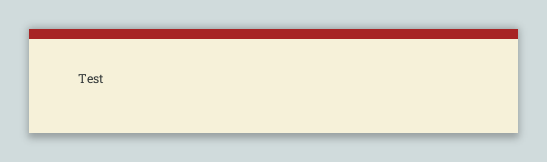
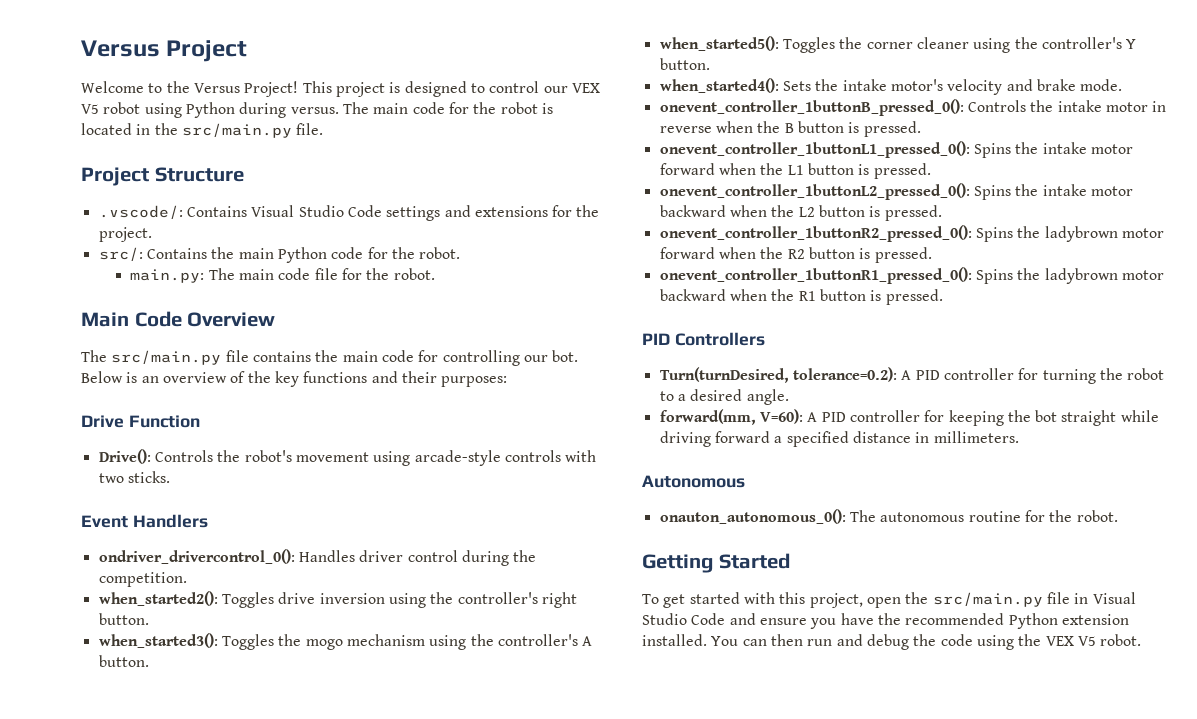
- Test
+ Versus Project
+ Welcome to the Versus Project! This project is designed to control our VEX V5 robot using Python during versus. The main code for the robot is located in the src/main.py file.
+ Project Structure
+ .vscode/: Contains Visual Studio Code settings and extensions for the project.
+ src/: Contains the main Python code for the robot.
+ main.py: The main code file for the robot.
+ Main Code Overview
+ The src/main.py file contains the main code for controlling our bot. Below is an overview of the key functions and their purposes:
+ Drive Function
+ Drive(): Controls the robot's movement using arcade-style controls with two sticks.
+ Event Handlers
+ ondriver_drivercontrol_0(): Handles driver control during the competition.
+ when_started2(): Toggles drive inversion using the controller's right button.
+ when_started3(): Toggles the mogo mechanism using the controller's A button.
+ when_started5(): Toggles the corner cleaner using the controller's Y button.
+ when_started4(): Sets the intake motor's velocity and brake mode.
+ onevent_controller_1buttonB_pressed_0(): Controls the intake motor in reverse when the B button is pressed.
+ onevent_controller_1buttonL1_pressed_0(): Spins the intake motor forward when the L1 button is pressed.
+ onevent_controller_1buttonL2_pressed_0(): Spins the intake motor backward when the L2 button is pressed.
+ onevent_controller_1buttonR2_pressed_0(): Spins the ladybrown motor forward when the R2 button is pressed.
+ onevent_controller_1buttonR1_pressed_0(): Spins the ladybrown motor backward when the R1 button is pressed.
+ PID Controllers
+ Turn(turnDesired, tolerance=0.2): A PID controller for turning the robot to a desired angle.
+ forward(mm, V=60): A PID controller for keeping the bot straight while driving forward a specified distance in millimeters.
+ Autonomous
+ onauton_autonomous_0(): The autonomous routine for the robot.
+ Getting Started
+ To get started with this project, open the src/main.py file in Visual Studio Code and ensure you have the recommended Python extension installed. You can then run and debug the code using the VEX V5 robot.

